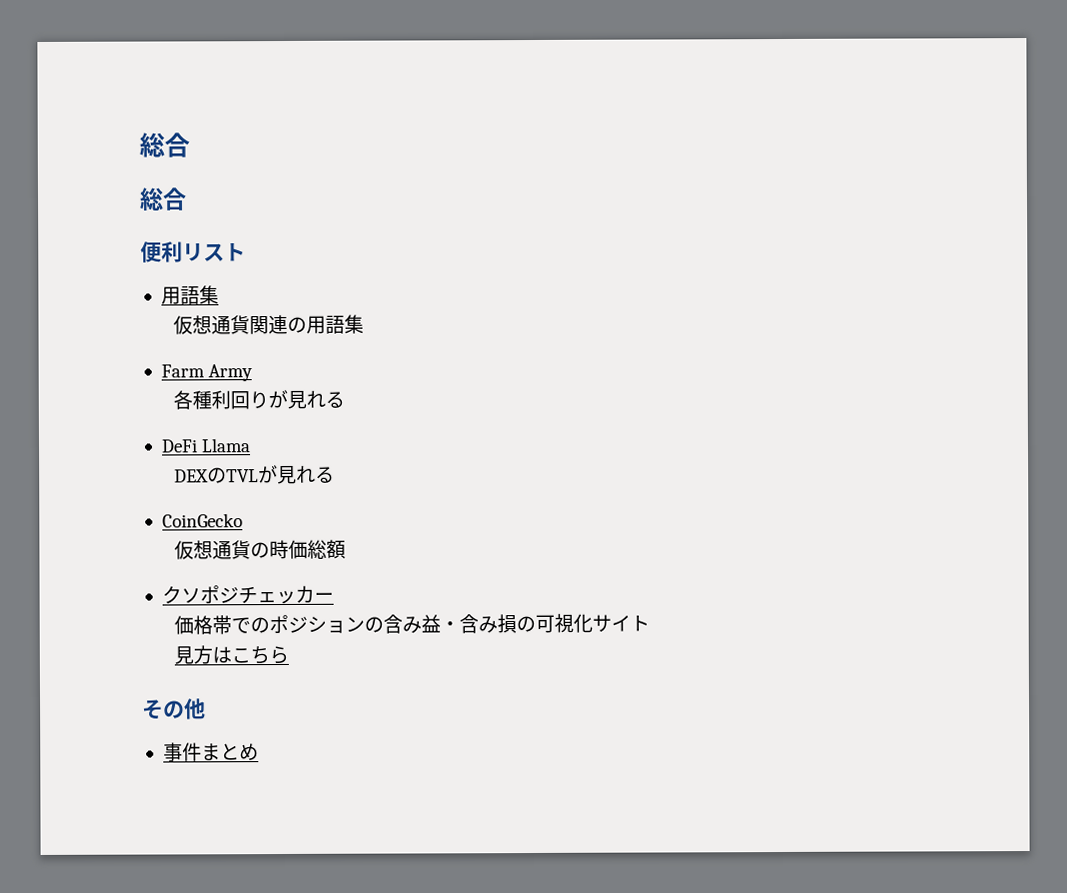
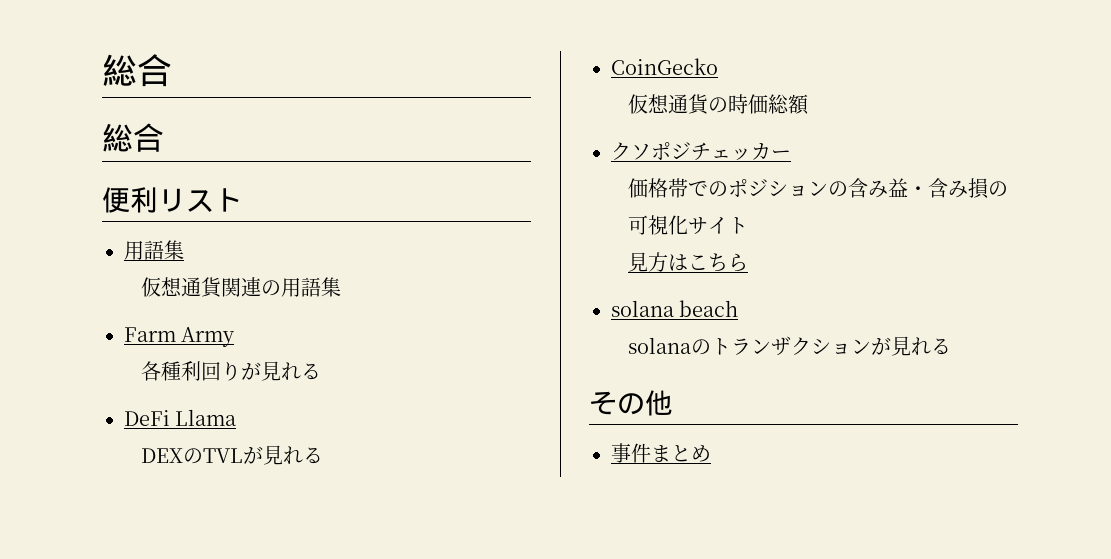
+ solana beach
+ solanaのトランザクションが見れる

